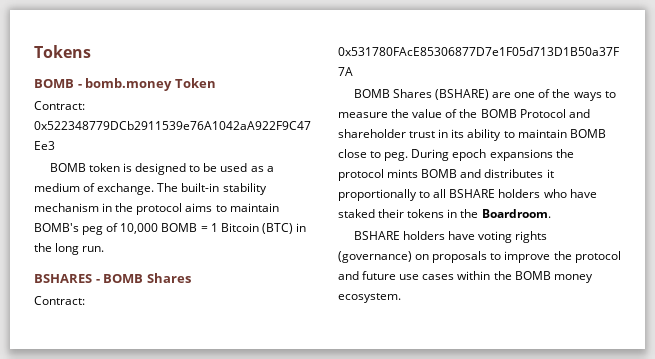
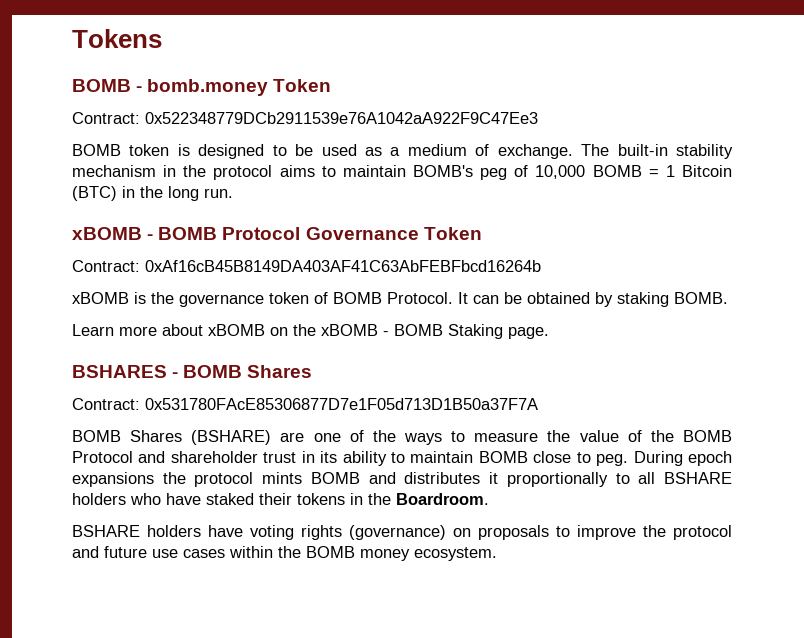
+ xBOMB - BOMB Protocol Governance Token
+ Contract: 0xAf16cB45B8149DA403AF41C63AbFEBFbcd16264b
+ xBOMB is the governance token of BOMB Protocol. It can be obtained by staking BOMB.
+ Learn more about xBOMB on the xBOMB - BOMB Staking page.

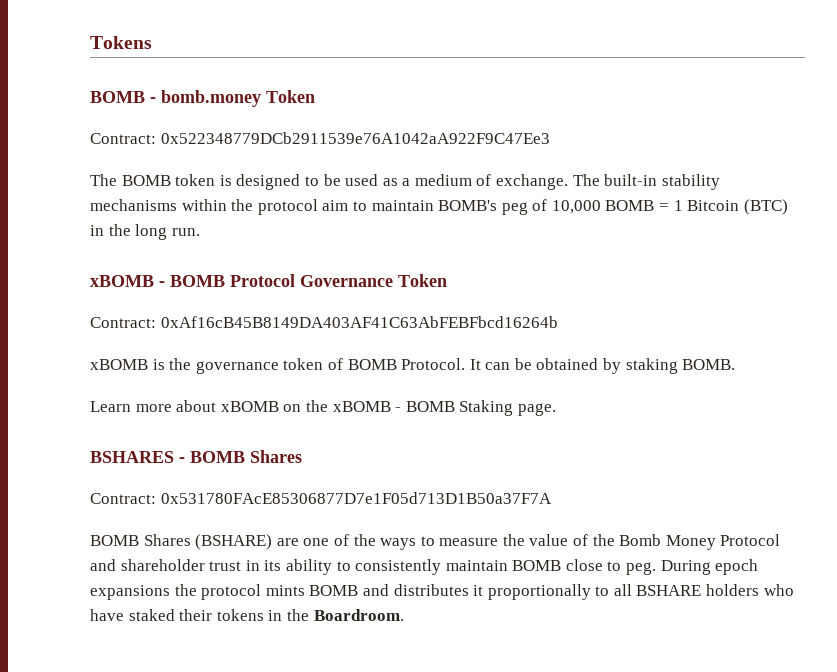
- BOMB token is designed to be used as a medium of exchange.
+ The BOMB token is designed to be used as a medium of exchange.
- The built-in stability mechanism in the protocol aims to maintain BOMB's peg of 10,000 BOMB = 1 Bitcoin (BTC) in the long run.
+ The built-in stability mechanisms within the protocol aim to maintain BOMB's peg of 10,000 BOMB = 1 Bitcoin (BTC) in the long run.
- BOMB Shares (BSHARE) are one of the ways to measure the value of the BOMB Protocol and shareholder trust in its ability to maintain BOMB close to peg.
+ BOMB Shares (BSHARE) are one of the ways to measure the value of the Bomb Money Protocol and shareholder trust in its ability to consistently maintain BOMB close to peg.
- BSHARE holders have voting rights (governance) on proposals to improve the protocol and future use cases within the BOMB money ecosystem.

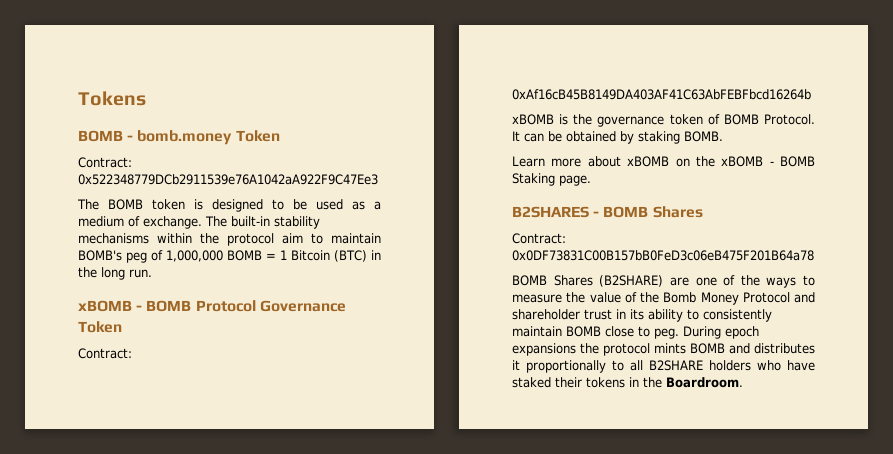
- The built-in stability mechanisms within the protocol aim to maintain BOMB's peg of 10,000 BOMB = 1 Bitcoin (BTC) in the long run.
+ The built-in stability mechanisms within the protocol aim to maintain BOMB's peg of 1,000,000 BOMB = 1 Bitcoin (BTC) in the long run.
- BSHARES - BOMB Shares
+ B2SHARES - BOMB Shares
- Contract: 0x531780FAcE85306877D7e1F05d713D1B50a37F7A
- BOMB Shares (BSHARE) are one of the ways to measure the value of the Bomb Money Protocol and shareholder trust in its ability to consistently maintain BOMB close to peg.
+ Contract: 0x0DF73831C00B157bB0FeD3c06eB475F201B64a78
+ BOMB Shares (B2SHARE) are one of the ways to measure the value of the Bomb Money Protocol and shareholder trust in its ability to consistently maintain BOMB close to peg.
- During epoch expansions the protocol mints BOMB and distributes it proportionally to all BSHARE holders who have staked their tokens in the Boardroom.
+ During epoch expansions the protocol mints BOMB and distributes it proportionally to all B2SHARE holders who have staked their tokens in the Boardroom.

